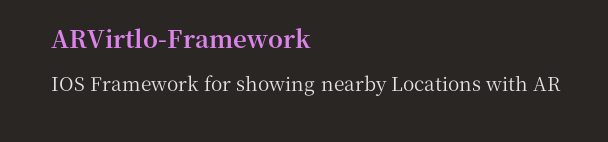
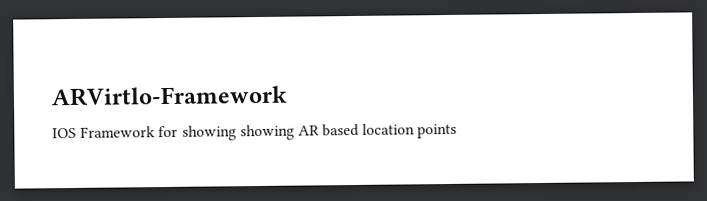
- IOS Framework for showing nearby Locations with AR
+ IOS Framework for showing showing AR based location points

